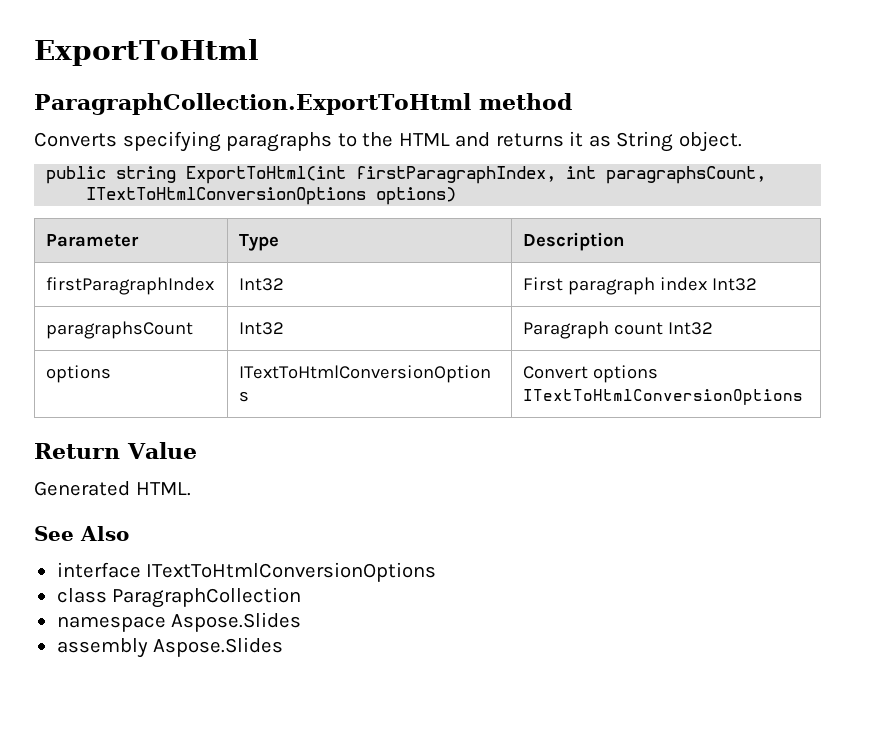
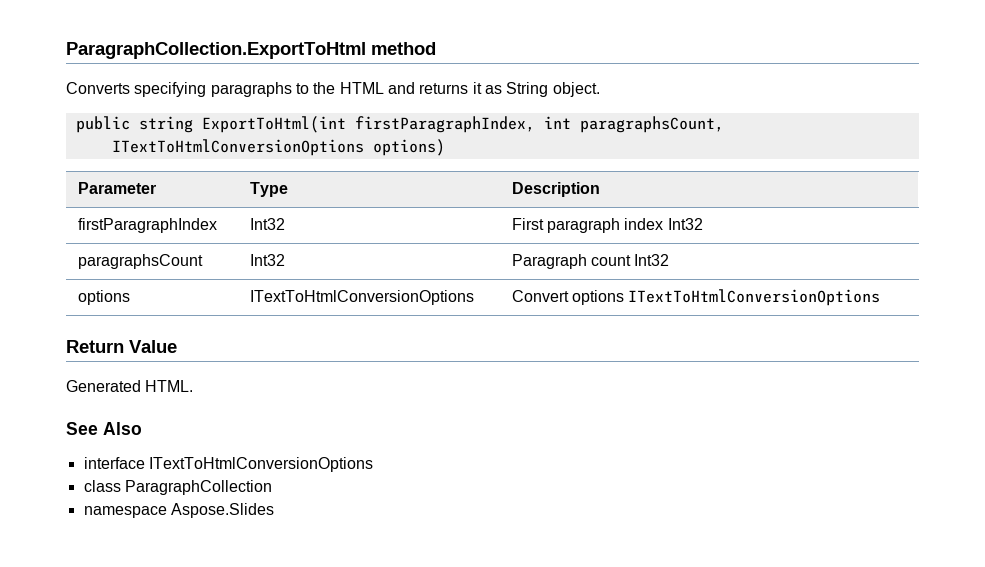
- ExportToHtml
- assembly Aspose.Slides

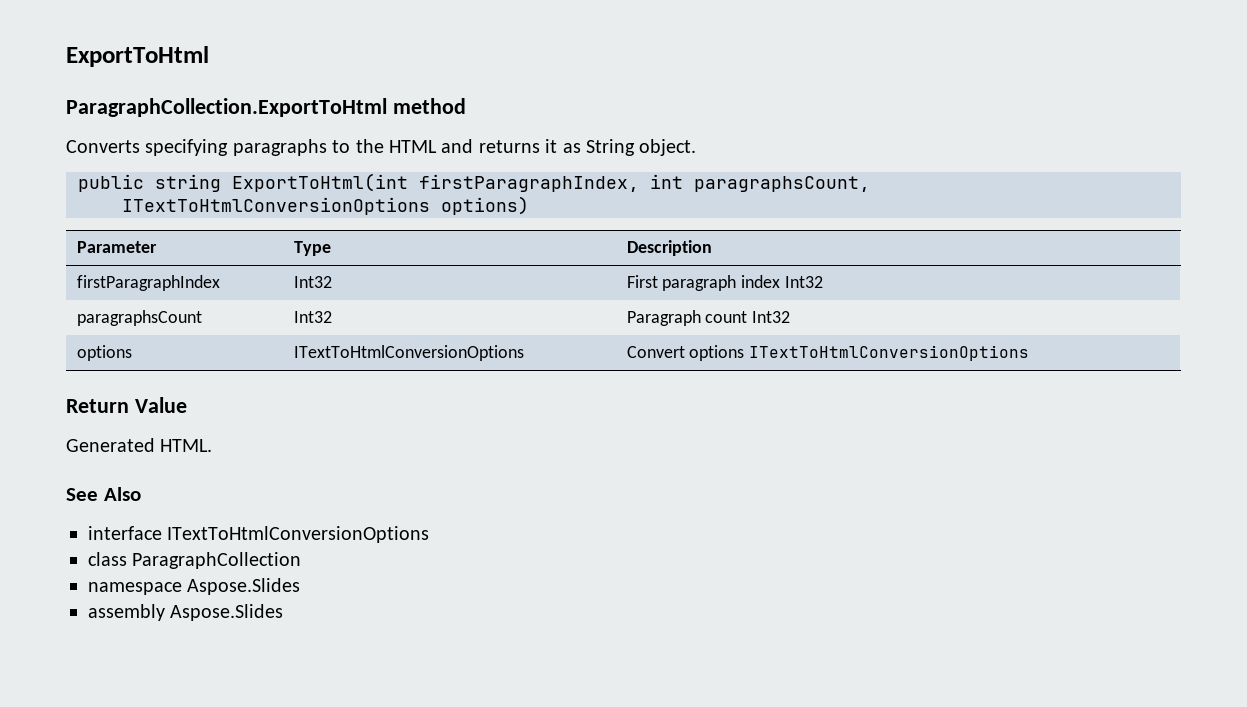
+ ExportToHtml
+ assembly Aspose.Slides

